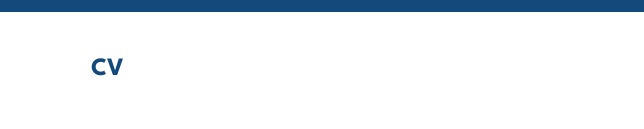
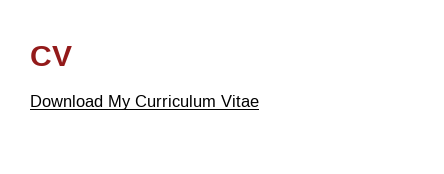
+ Download My Curriculum Vitae

